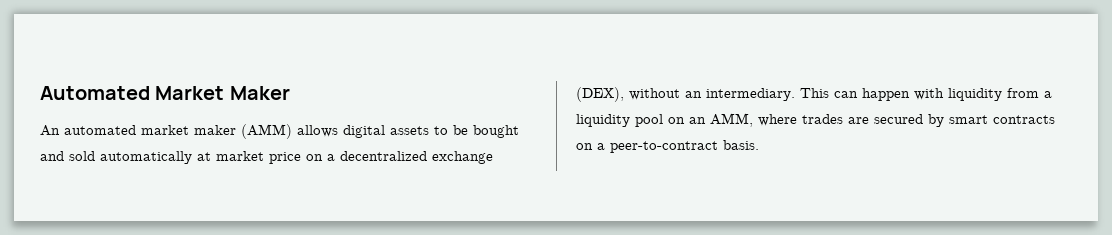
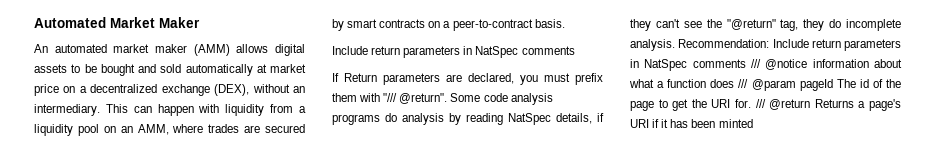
  This can happen with liquidity from a liquidity pool on an AMM, where trades are secured by smart contracts on a peer-to-contract basis.
+ Include return parameters in NatSpec comments
+ If Return parameters are declared, you must prefix them with "/// @return". Some code analysis programs do analysis by reading NatSpec details, if they can't see the "@return" tag, they do incomplete analysis. Recommendation: Include return parameters in NatSpec comments /// @notice information about what a function does /// @param pageId The id of the page to get the URI for. /// @return Returns a page's URI if it has been minted

